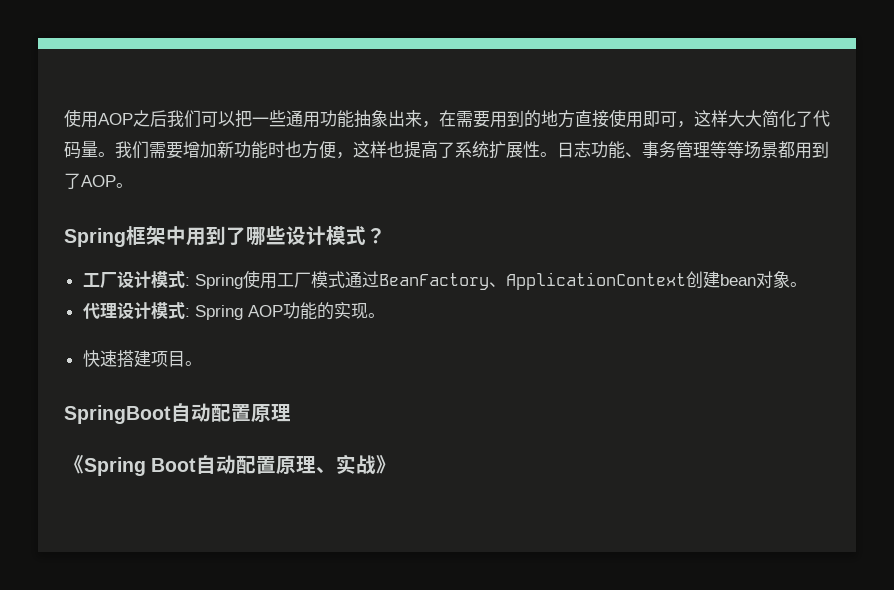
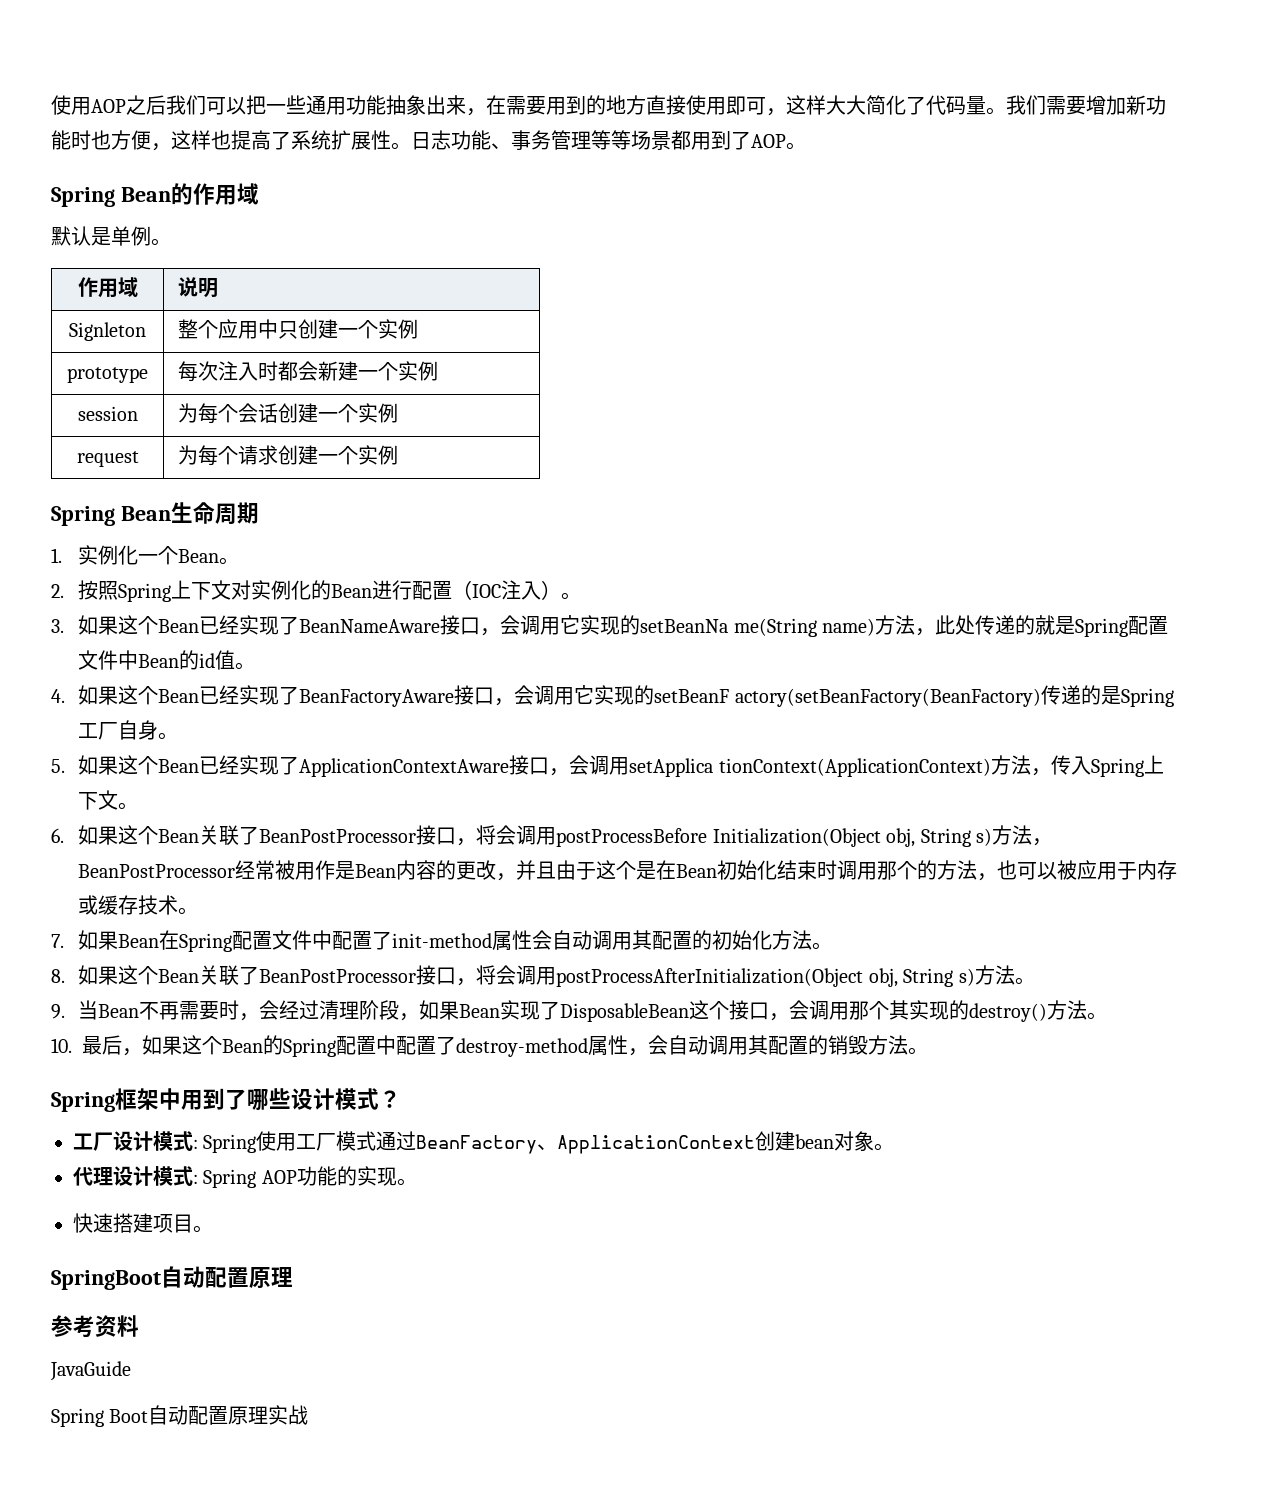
+ Spring Bean的作用域
+ 默认是单例。
+ 作用域 | 说明
+ Signleton | 整个应用中只创建一个实例
+ prototype | 每次注入时都会新建一个实例
+ session | 为每个会话创建一个实例
+ request | 为每个请求创建一个实例
+ Spring Bean生命周期
+ 1.实例化一个Bean。
+ 2.按照Spring上下文对实例化的Bean进行配置（IOC注入）。
+ 3.如果这个Bean已经实现了BeanNameAware接口，会调用它实现的setBeanNa me(String name)方法，此处传递的就是Spring配置文件中Bean的id值。
+ 4.如果这个Bean已经实现了BeanFactoryAware接口，会调用它实现的setBeanF actory(setBeanFactory(BeanFactory)传递的是Spring工厂自身。
+ 5.如果这个Bean已经实现了ApplicationContextAware接口，会调用setApplica tionContext(ApplicationContext)方法，传入Spring上下文。
+ 6.如果这个Bean关联了BeanPostProcessor接口，将会调用postProcessBefore Initialization(Object obj, String s)方法，BeanPostProcessor经常被用作是Bean内容的更改，并且由于这个是在Bean初始化结束时调用那个的方法，也可以被应用于内存或缓存技术。
+ 7.如果Bean在Spring配置文件中配置了init-method属性会自动调用其配置的初始化方法。
+ 8.如果这个Bean关联了BeanPostProcessor接口，将会调用postProcessAfterInitialization(Object obj, String s)方法。
+ 9.当Bean不再需要时，会经过清理阶段，如果Bean实现了DisposableBean这个接口，会调用那个其实现的destroy()方法。
+ 10.最后，如果这个Bean的Spring配置中配置了destroy-method属性，会自动调用其配置的销毁方法。
- 《Spring Boot自动配置原理、实战》
+ 参考资料
+ JavaGuide
+ Spring Boot自动配置原理实战

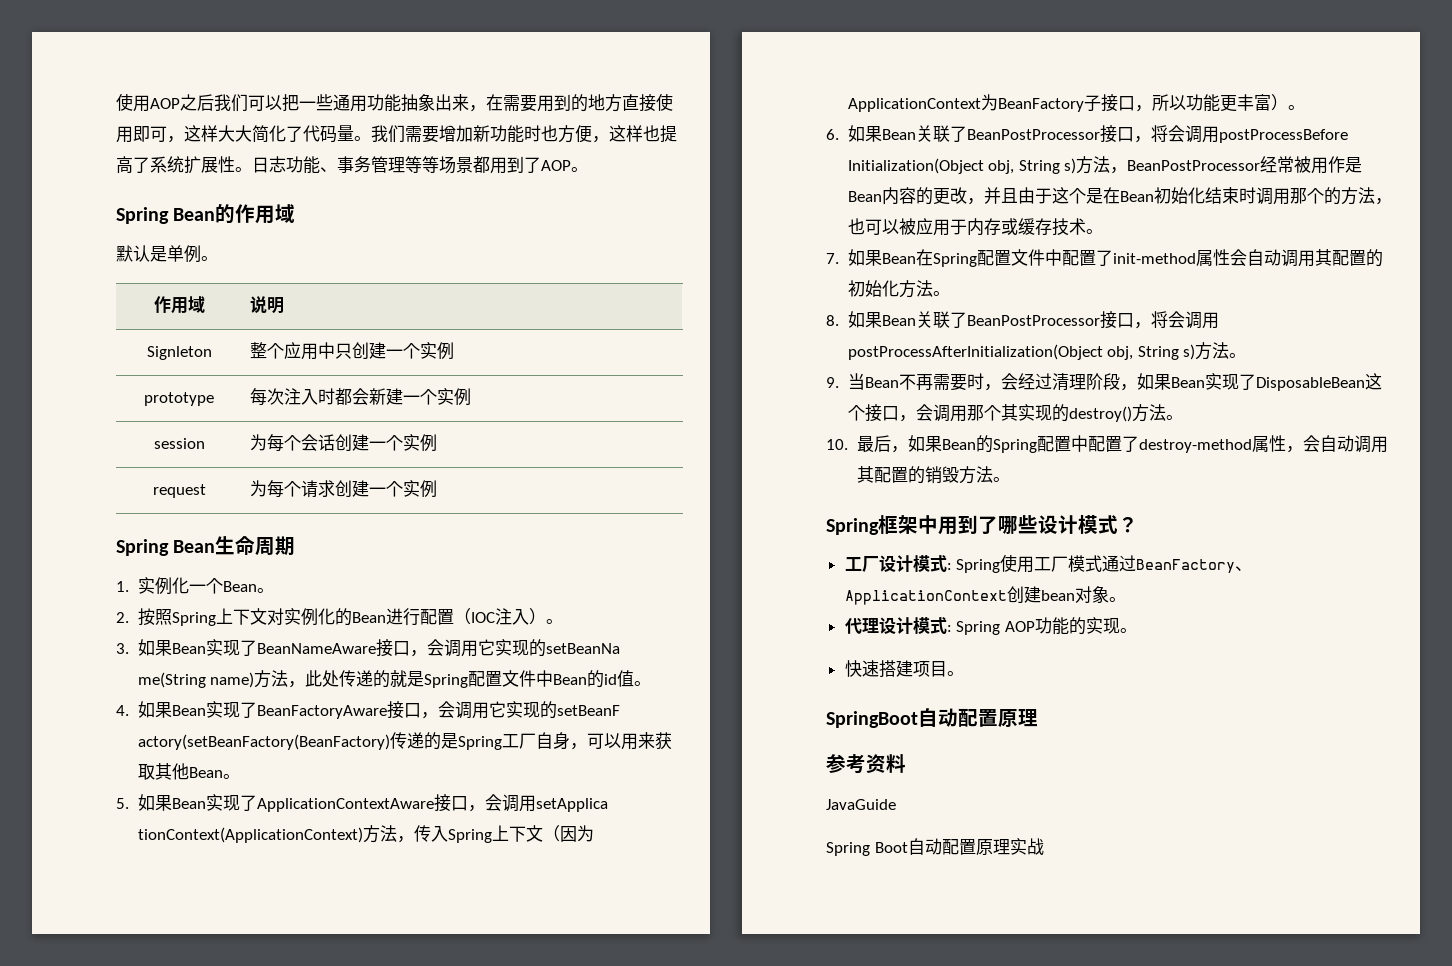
- 3.如果这个Bean已经实现了BeanNameAware接口，会调用它实现的setBeanNa me(String name)方法，此处传递的就是Spring配置文件中Bean的id值。
+ 3.如果Bean实现了BeanNameAware接口，会调用它实现的setBeanNa me(String name)方法，此处传递的就是Spring配置文件中Bean的id值。
- 4.如果这个Bean已经实现了BeanFactoryAware接口，会调用它实现的setBeanF actory(setBeanFactory(BeanFactory)传递的是Spring工厂自身。
+ 4.如果Bean实现了BeanFactoryAware接口，会调用它实现的setBeanF actory(setBeanFactory(BeanFactory)传递的是Spring工厂自身，可以用来获取其他Bean。
- 5.如果这个Bean已经实现了ApplicationContextAware接口，会调用setApplica tionContext(ApplicationContext)方法，传入Spring上下文。
+ 5.如果Bean实现了ApplicationContextAware接口，会调用setApplica tionContext(ApplicationContext)方法，传入Spring上下文（因为ApplicationContext为BeanFactory子接口，所以功能更丰富）。
- 6.如果这个Bean关联了BeanPostProcessor接口，将会调用postProcessBefore Initialization(Object obj, String s)方法，BeanPostProcessor经常被用作是Bean内容的更改，并且由于这个是在Bean初始化结束时调用那个的方法，也可以被应用于内存或缓存技术。
+ 6.如果Bean关联了BeanPostProcessor接口，将会调用postProcessBefore Initialization(Object obj, String s)方法，BeanPostProcessor经常被用作是Bean内容的更改，并且由于这个是在Bean初始化结束时调用那个的方法，也可以被应用于内存或缓存技术。
- 8.如果这个Bean关联了BeanPostProcessor接口，将会调用postProcessAfterInitialization(Object obj, String s)方法。
+ 8.如果Bean关联了BeanPostProcessor接口，将会调用postProcessAfterInitialization(Object obj, String s)方法。
- 10.最后，如果这个Bean的Spring配置中配置了destroy-method属性，会自动调用其配置的销毁方法。
+ 10.最后，如果Bean的Spring配置中配置了destroy-method属性，会自动调用其配置的销毁方法。

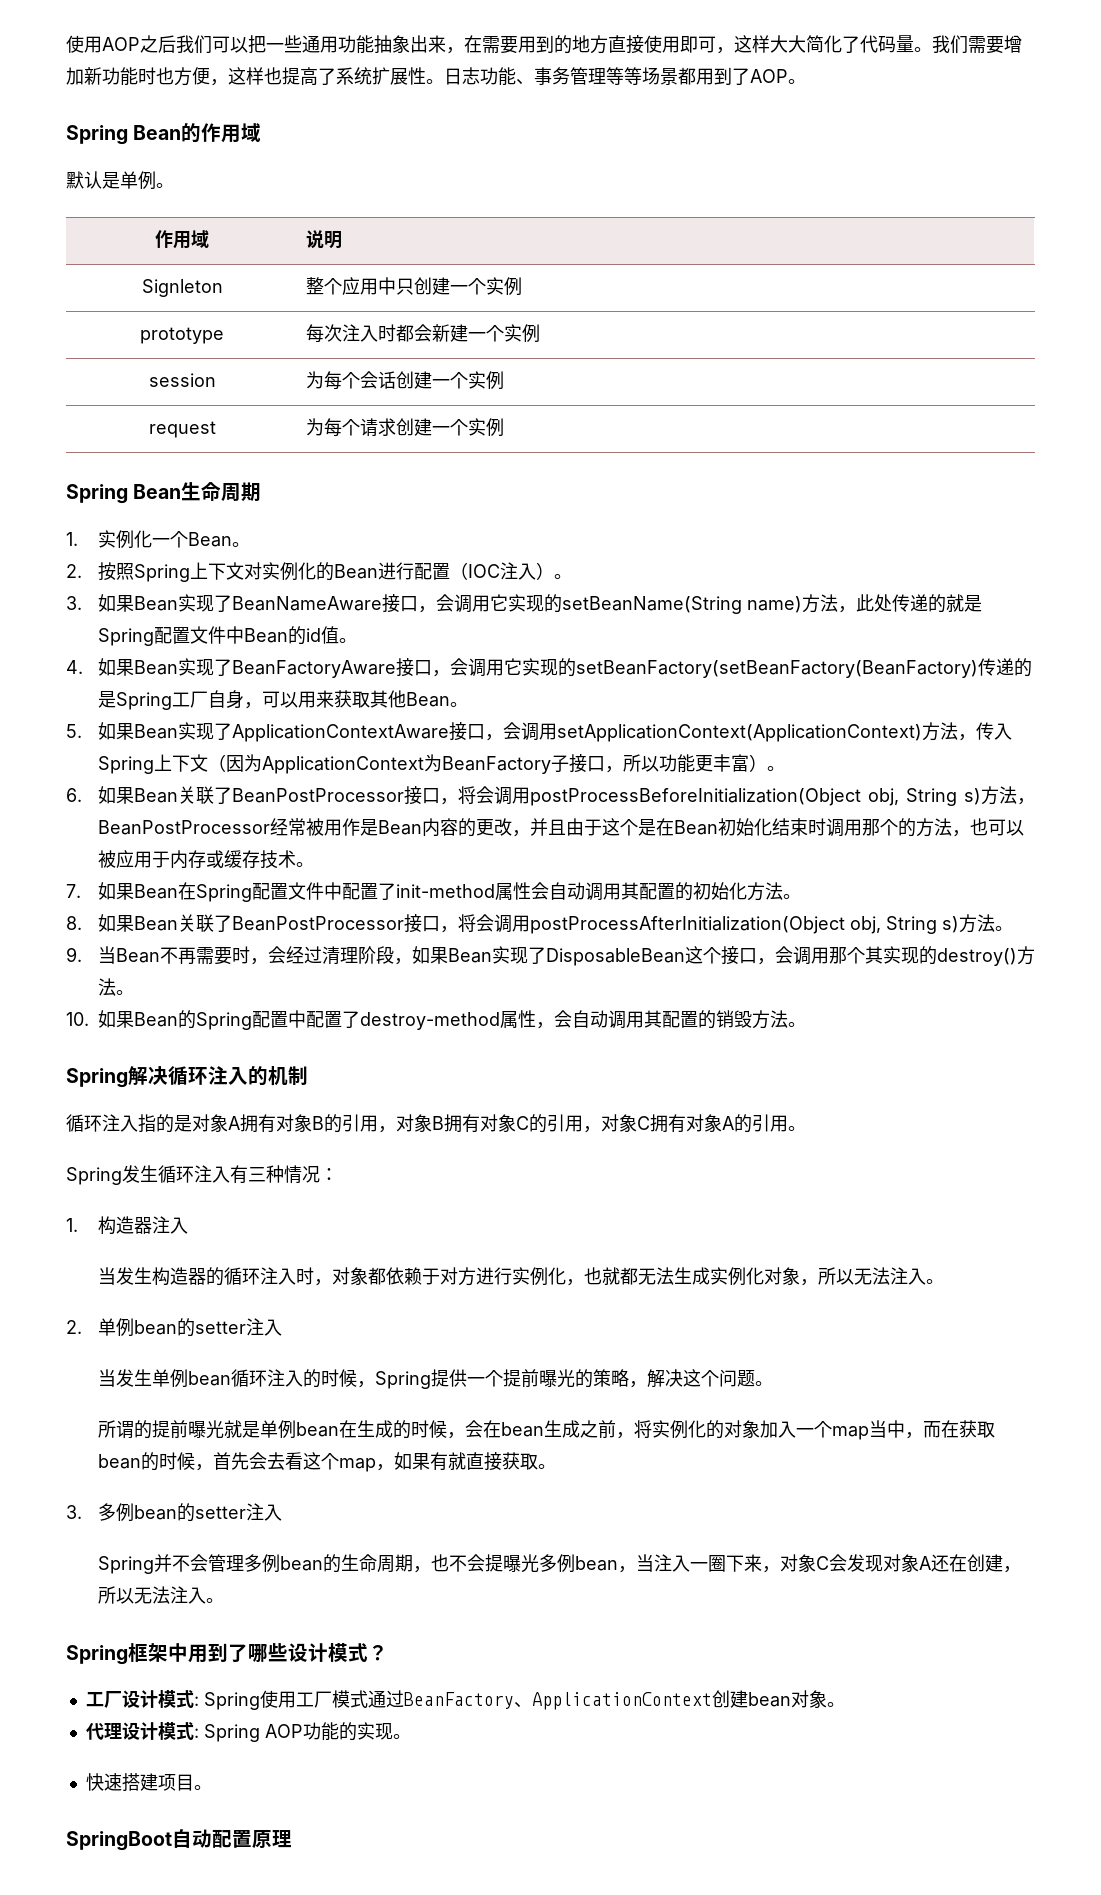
- 3.如果Bean实现了BeanNameAware接口，会调用它实现的setBeanNa me(String name)方法，此处传递的就是Spring配置文件中Bean的id值。
+ 3.如果Bean实现了BeanNameAware接口，会调用它实现的setBeanName(String name)方法，此处传递的就是Spring配置文件中Bean的id值。
- 4.如果Bean实现了BeanFactoryAware接口，会调用它实现的setBeanF actory(setBeanFactory(BeanFactory)传递的是Spring工厂自身，可以用来获取其他Bean。
+ 4.如果Bean实现了BeanFactoryAware接口，会调用它实现的setBeanFactory(setBeanFactory(BeanFactory)传递的是Spring工厂自身，可以用来获取其他Bean。
- 5.如果Bean实现了ApplicationContextAware接口，会调用setApplica tionContext(ApplicationContext)方法，传入Spring上下文（因为ApplicationContext为BeanFactory子接口，所以功能更丰富）。
+ 5.如果Bean实现了ApplicationContextAware接口，会调用setApplicationContext(ApplicationContext)方法，传入Spring上下文（因为ApplicationContext为BeanFactory子接口，所以功能更丰富）。
- 6.如果Bean关联了BeanPostProcessor接口，将会调用postProcessBefore Initialization(Object obj, String s)方法，BeanPostProcessor经常被用作是Bean内容的更改，并且由于这个是在Bean初始化结束时调用那个的方法，也可以被应用于内存或缓存技术。
+ 6.如果Bean关联了BeanPostProcessor接口，将会调用postProcessBeforeInitialization(Object obj, String s)方法，BeanPostProcessor经常被用作是Bean内容的更改，并且由于这个是在Bean初始化结束时调用那个的方法，也可以被应用于内存或缓存技术。
- 10.最后，如果Bean的Spring配置中配置了destroy-method属性，会自动调用其配置的销毁方法。
+ 10.如果Bean的Spring配置中配置了destroy-method属性，会自动调用其配置的销毁方法。
+ Spring解决循环注入的机制
+ 循环注入指的是对象A拥有对象B的引用，对象B拥有对象C的引用，对象C拥有对象A的引用。
+ Spring发生循环注入有三种情况：
+ 1.构造器注入
+ 当发生构造器的循环注入时，对象都依赖于对方进行实例化，也就都无法生成实例化对象，所以无法注入。
+ 2.单例bean的setter注入
+ 当发生单例bean循环注入的时候，Spring提供一个提前曝光的策略，解决这个问题。
+ 所谓的提前曝光就是单例bean在生成的时候，会在bean生成之前，将实例化的对象加入一个map当中，而在获取bean的时候，首先会去看这个map，如果有就直接获取。
+ 3.多例bean的setter注入
+ Spring并不会管理多例bean的生命周期，也不会提曝光多例bean，当注入一圈下来，对象C会发现对象A还在创建，所以无法注入。
- 参考资料
- JavaGuide
- Spring Boot自动配置原理实战

